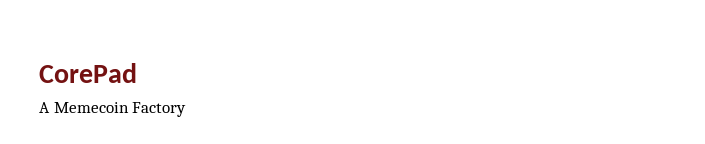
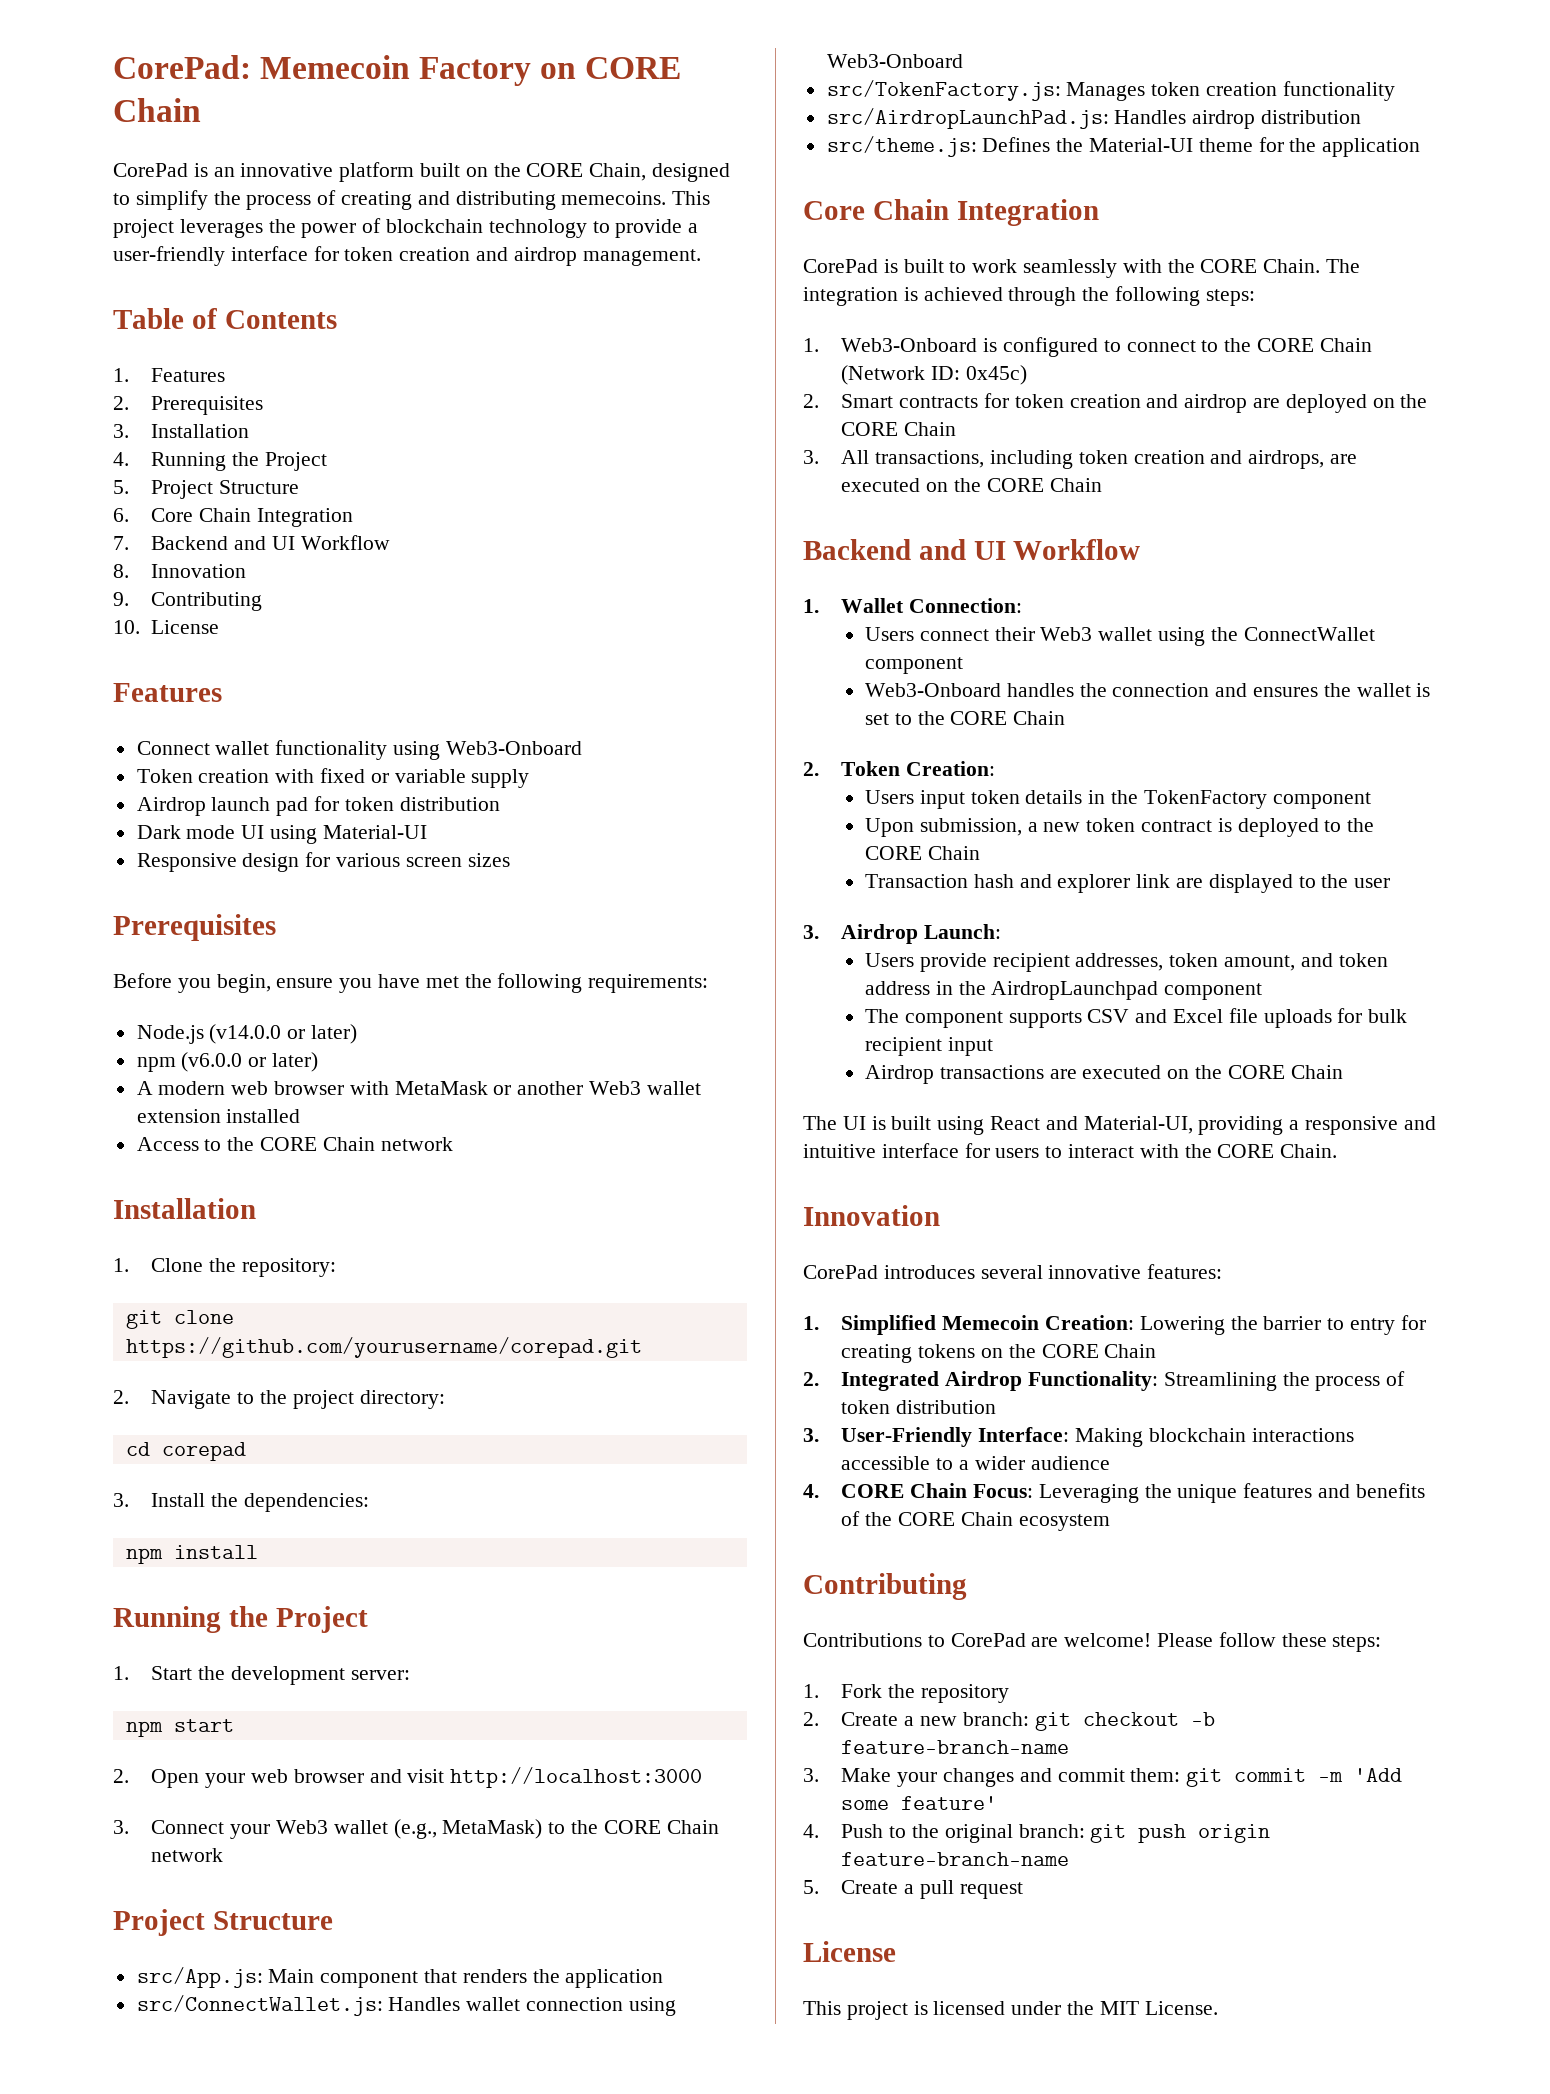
- CorePad
- A Memecoin Factory
+ CorePad: Memecoin Factory on CORE Chain
+ CorePad is an innovative platform built on the CORE Chain, designed to simplify the process of creating and distributing memecoins. This project leverages the power of blockchain technology to provide a user-friendly interface for token creation and airdrop management.
+ Table of Contents
+ 1. Features
+ 2. Prerequisites
+ 3. Installation
+ 4. Running the Project
+ 5. Project Structure
+ 6. Core Chain Integration
+ 7. Backend and UI Workflow
+ 8. Innovation
+ 9. Contributing
+ 10. License
+ Features
+ Connect wallet functionality using Web3-Onboard
+ Token creation with fixed or variable supply
+ Airdrop launch pad for token distribution
+ Dark mode UI using Material-UI
+ Responsive design for various screen sizes
+ Prerequisites
+ Before you begin, ensure you have met the following requirements:
+ Node.js (v14.0.0 or later)
+ npm (v6.0.0 or later)
+ A modern web browser with MetaMask or another Web3 wallet extension installed
+ Access to the CORE Chain network
+ Installation
+ 1. Clone the repository:
+ git clone https://github.com/yourusername/corepad.git
+ 2. Navigate to the project directory:
+ cd corepad
+ 3. Install the dependencies:
+ npm install
+ Running the Project
+ 1. Start the development server:
+ npm start
+ 2. Open your web browser and visit http://localhost:3000
+ 3. Connect your Web3 wallet (e.g., MetaMask) to the CORE Chain network
+ Project Structure
+ src/App.js: Main component that renders the application
+ src/ConnectWallet.js: Handles wallet connection using Web3-Onboard
+ src/TokenFactory.js: Manages token creation functionality
+ src/AirdropLaunchPad.js: Handles airdrop distribution
+ src/theme.js: Defines the Material-UI theme for the application
+ Core Chain Integration
+ CorePad is built to work seamlessly with the CORE Chain. The integration is achieved through the following steps:
+ 1. Web3-Onboard is configured to connect to the CORE Chain (Network ID: 0x45c)
+ 2. Smart contracts for token creation and airdrop are deployed on the CORE Chain
+ 3. All transactions, including token creation and airdrops, are executed on the CORE Chain
+ Backend and UI Workflow
+ 1. Wallet Connection:
+ Users connect their Web3 wallet using the ConnectWallet component
+ Web3-Onboard handles the connection and ensures the wallet is set to the CORE Chain
+ 2. Token Creation:
+ Users input token details in the TokenFactory component
+ Upon submission, a new token contract is deployed to the CORE Chain
+ Transaction hash and explorer link are displayed to the user
+ 3. Airdrop Launch:
+ Users provide recipient addresses, token amount, and token address in the AirdropLaunchpad component
+ The component supports CSV and Excel file uploads for bulk recipient input
+ Airdrop transactions are executed on the CORE Chain
+ The UI is built using React and Material-UI, providing a responsive and intuitive interface for users to interact with the CORE Chain.
+ Innovation
+ CorePad introduces several innovative features:
+ 1. Simplified Memecoin Creation: Lowering the barrier to entry for creating tokens on the CORE Chain
+ 2. Integrated Airdrop Functionality: Streamlining the process of token distribution
+ 3. User-Friendly Interface: Making blockchain interactions accessible to a wider audience
+ 4. CORE Chain Focus: Leveraging the unique features and benefits of the CORE Chain ecosystem
+ Contributing
+ Contributions to CorePad are welcome! Please follow these steps:
+ 1. Fork the repository
+ 2. Create a new branch: git checkout -b feature-branch-name
+ 3. Make your changes and commit them: git commit -m 'Add some feature'
+ 4. Push to the original branch: git push origin feature-branch-name
+ 5. Create a pull request
+ License
+ This project is licensed under the MIT License.

